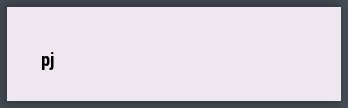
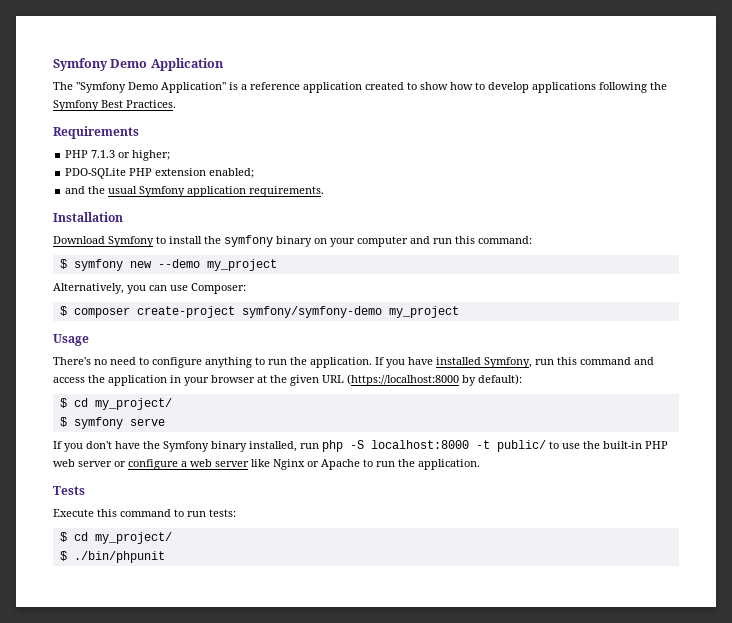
- pj
+ Symfony Demo Application
+ The "Symfony Demo Application" is a reference application created to show how to develop applications following the Symfony Best Practices.
+ Requirements
+ PHP 7.1.3 or higher;
+ PDO-SQLite PHP extension enabled;
+ and the usual Symfony application requirements.
+ Installation
+ Download Symfony to install the symfony binary on your computer and run this command:
+ $ symfony new --demo my_project
+ Alternatively, you can use Composer:
+ $ composer create-project symfony/symfony-demo my_project
+ Usage
+ There's no need to configure anything to run the application. If you have installed Symfony, run this command and access the application in your browser at the given URL (https://localhost:8000 by default):
+ $ cd my_project/
+ $ symfony serve
+ If you don't have the Symfony binary installed, run php -S localhost:8000 -t public/ to use the built-in PHP web server or configure a web server like Nginx or Apache to run the application.
+ Tests
+ Execute this command to run tests:
+ $ cd my_project/
+ $ ./bin/phpunit

